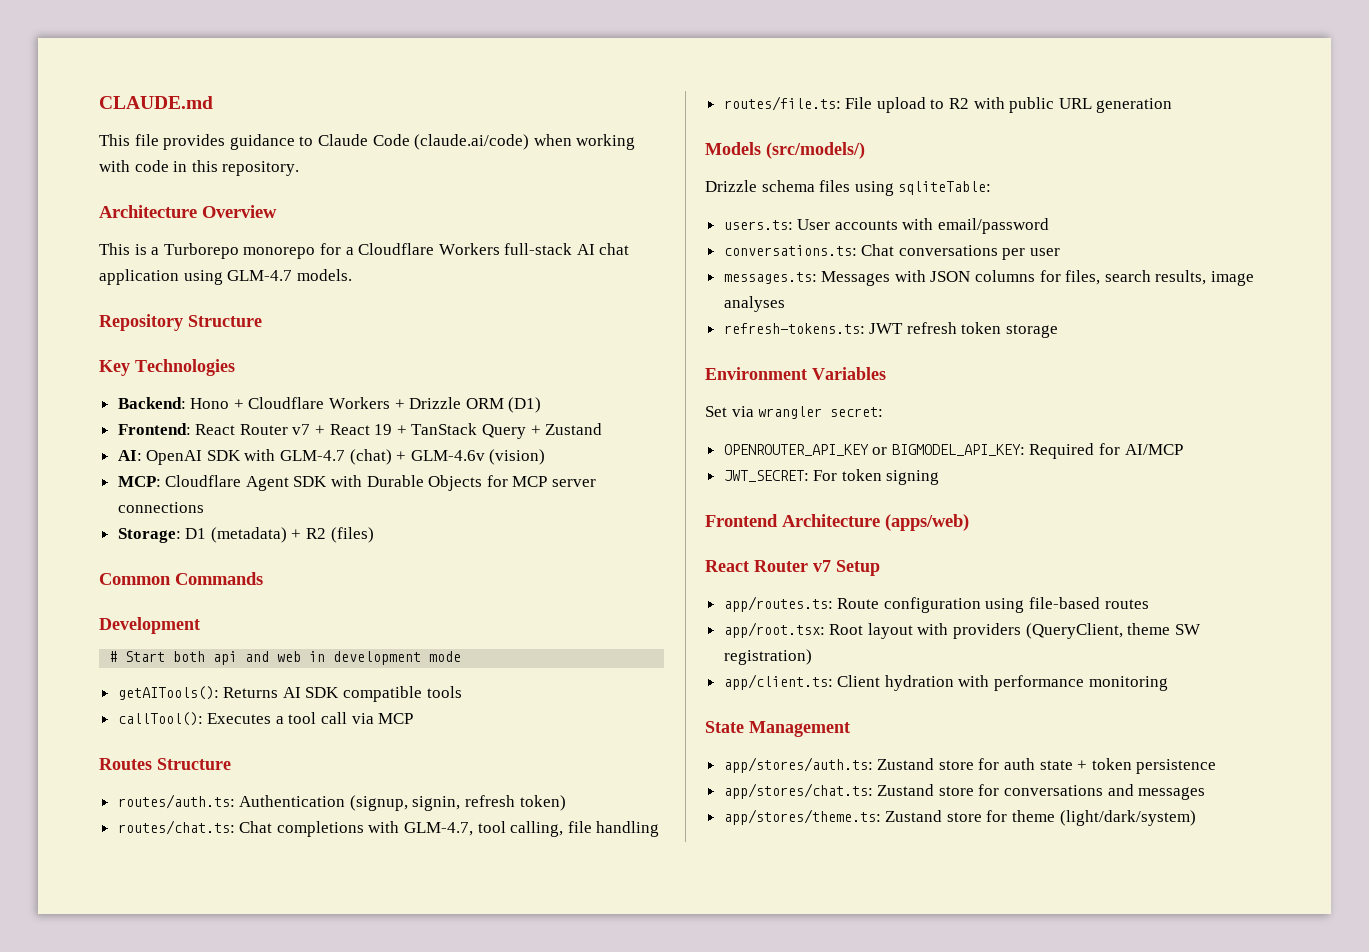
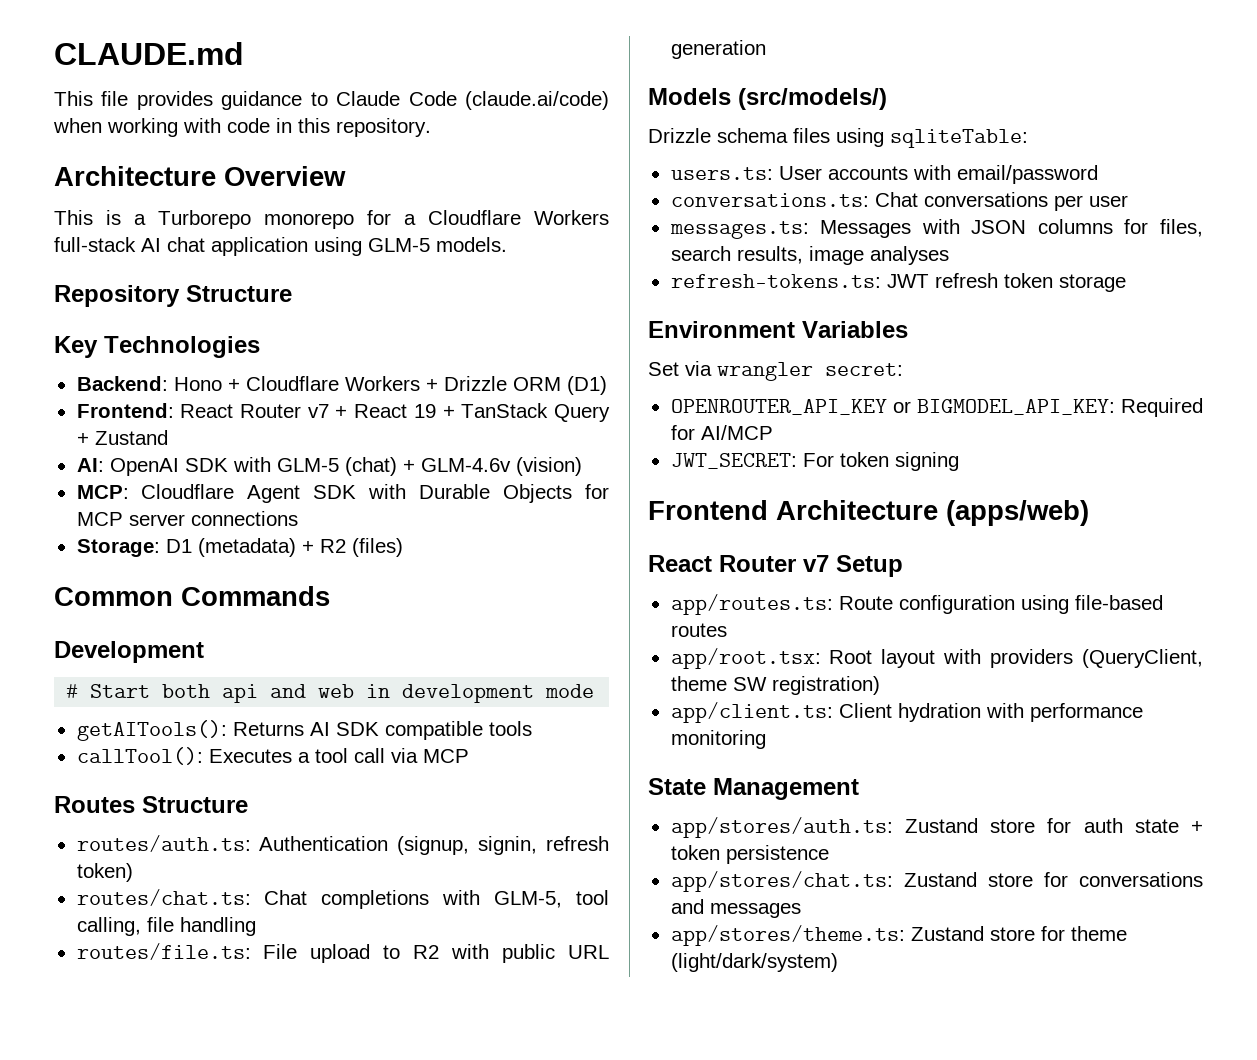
- This is a Turborepo monorepo for a Cloudflare Workers full-stack AI chat application using GLM-4.7 models.
+ This is a Turborepo monorepo for a Cloudflare Workers full-stack AI chat application using GLM-5 models.
- AI: OpenAI SDK with GLM-4.7 (chat) + GLM-4.6v (vision)
+ AI: OpenAI SDK with GLM-5 (chat) + GLM-4.6v (vision)
- routes/chat.ts: Chat completions with GLM-4.7, tool calling, file handling
+ routes/chat.ts: Chat completions with GLM-5, tool calling, file handling

